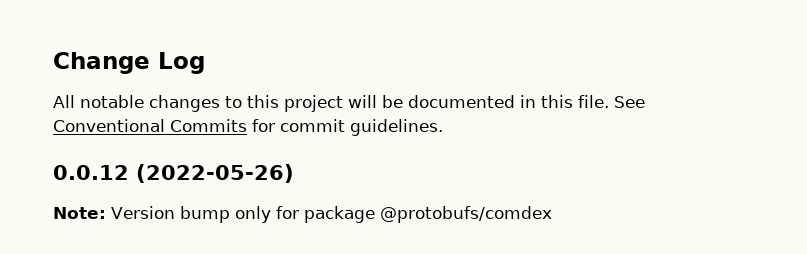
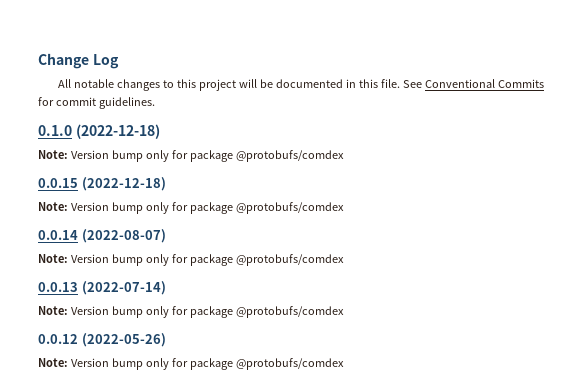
+ 0.1.0 (2022-12-18)
+ Note: Version bump only for package @protobufs/comdex
+ 0.0.15 (2022-12-18)
+ Note: Version bump only for package @protobufs/comdex
+ 0.0.14 (2022-08-07)
+ Note: Version bump only for package @protobufs/comdex
+ 0.0.13 (2022-07-14)
+ Note: Version bump only for package @protobufs/comdex

